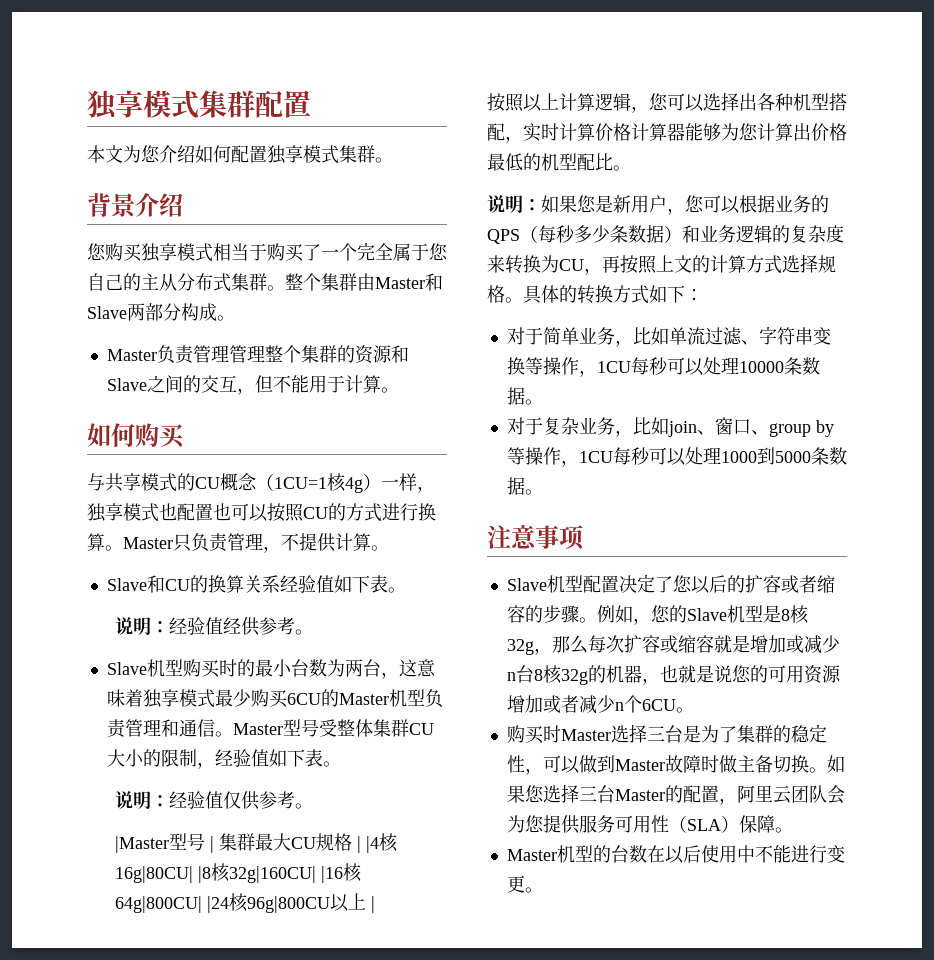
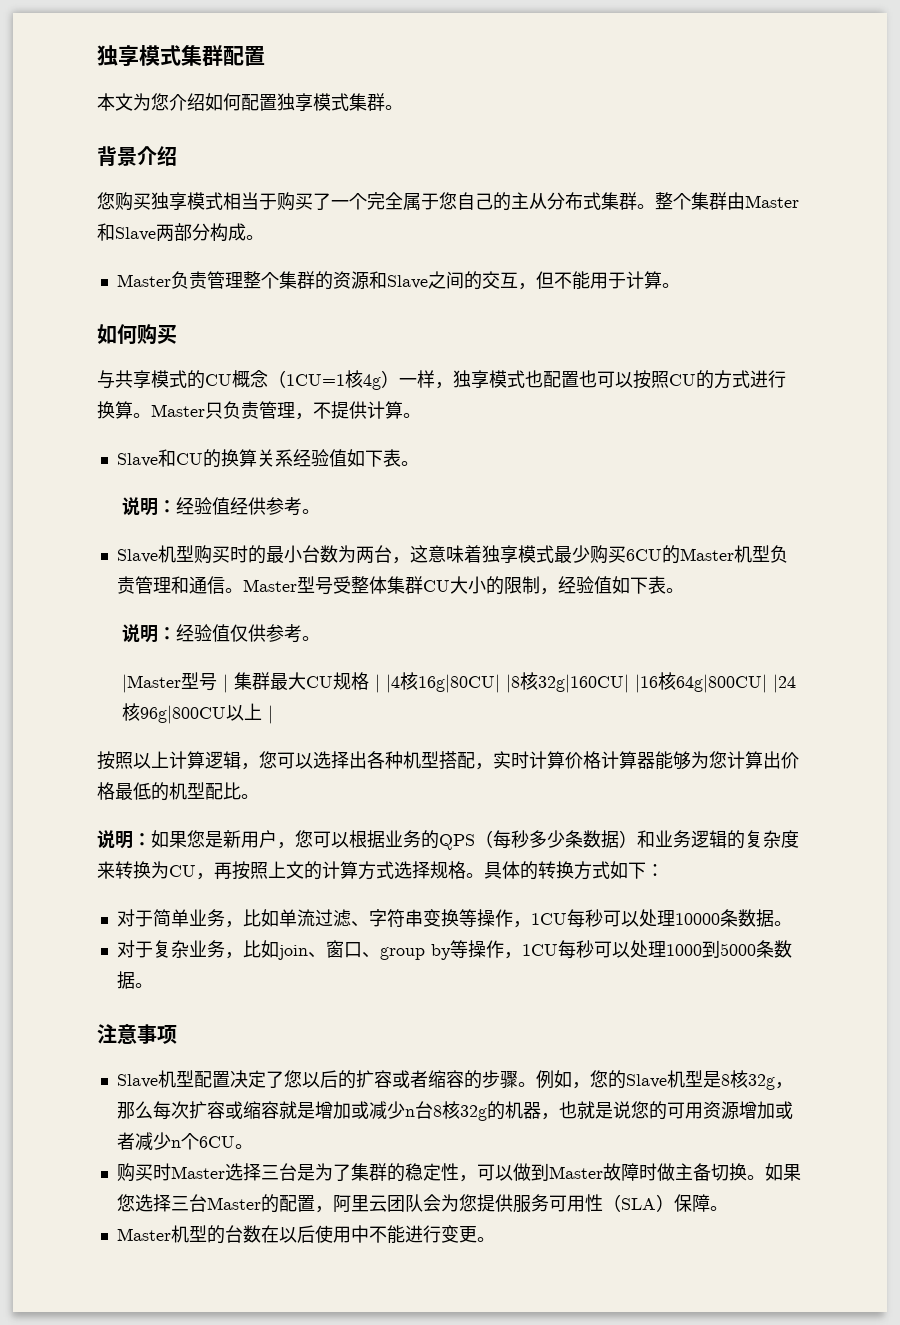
- Master负责管理管理整个集群的资源和Slave之间的交互，但不能用于计算。
+ Master负责管理整个集群的资源和Slave之间的交互，但不能用于计算。

